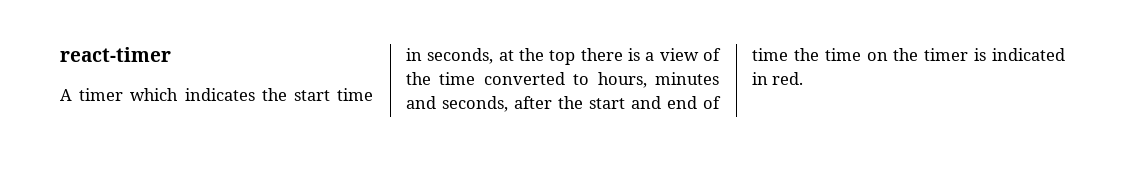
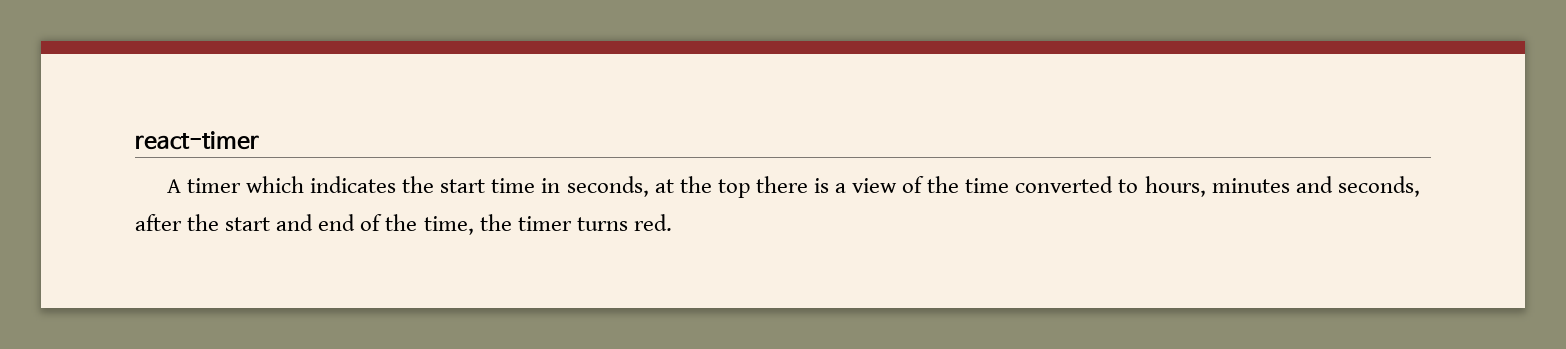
- A timer which indicates the start time in seconds, at the top there is a view of the time converted to hours, minutes and seconds, after the start and end of time the time on the timer is indicated in red.
+ A timer which indicates the start time in seconds, at the top there is a view of the time converted to hours, minutes and seconds, after the start and end of the time, the timer turns red.

